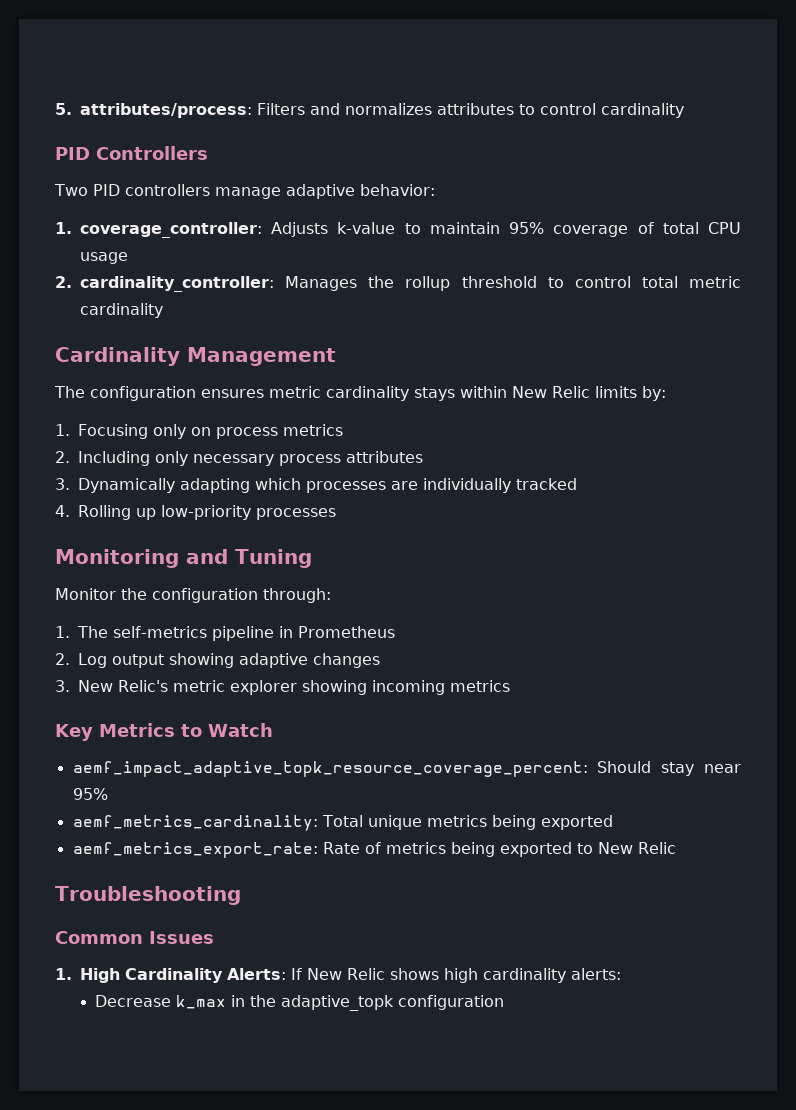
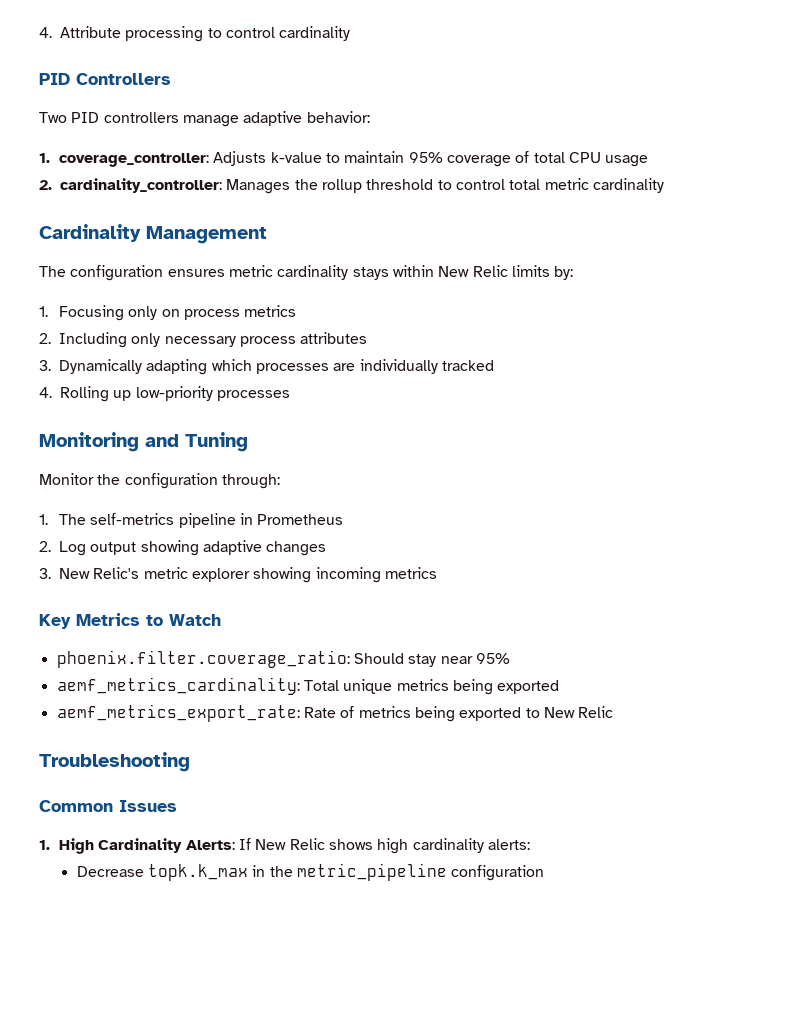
- 5. attributes/process: Filters and normalizes attributes to control cardinality
+ 4. Attribute processing to control cardinality
- aemf_impact_adaptive_topk_resource_coverage_percent: Should stay near 95%
+ phoenix.filter.coverage_ratio: Should stay near 95%
- Decrease k_max in the adaptive_topk configuration
+ Decrease topk.k_max in the metric_pipeline configuration

